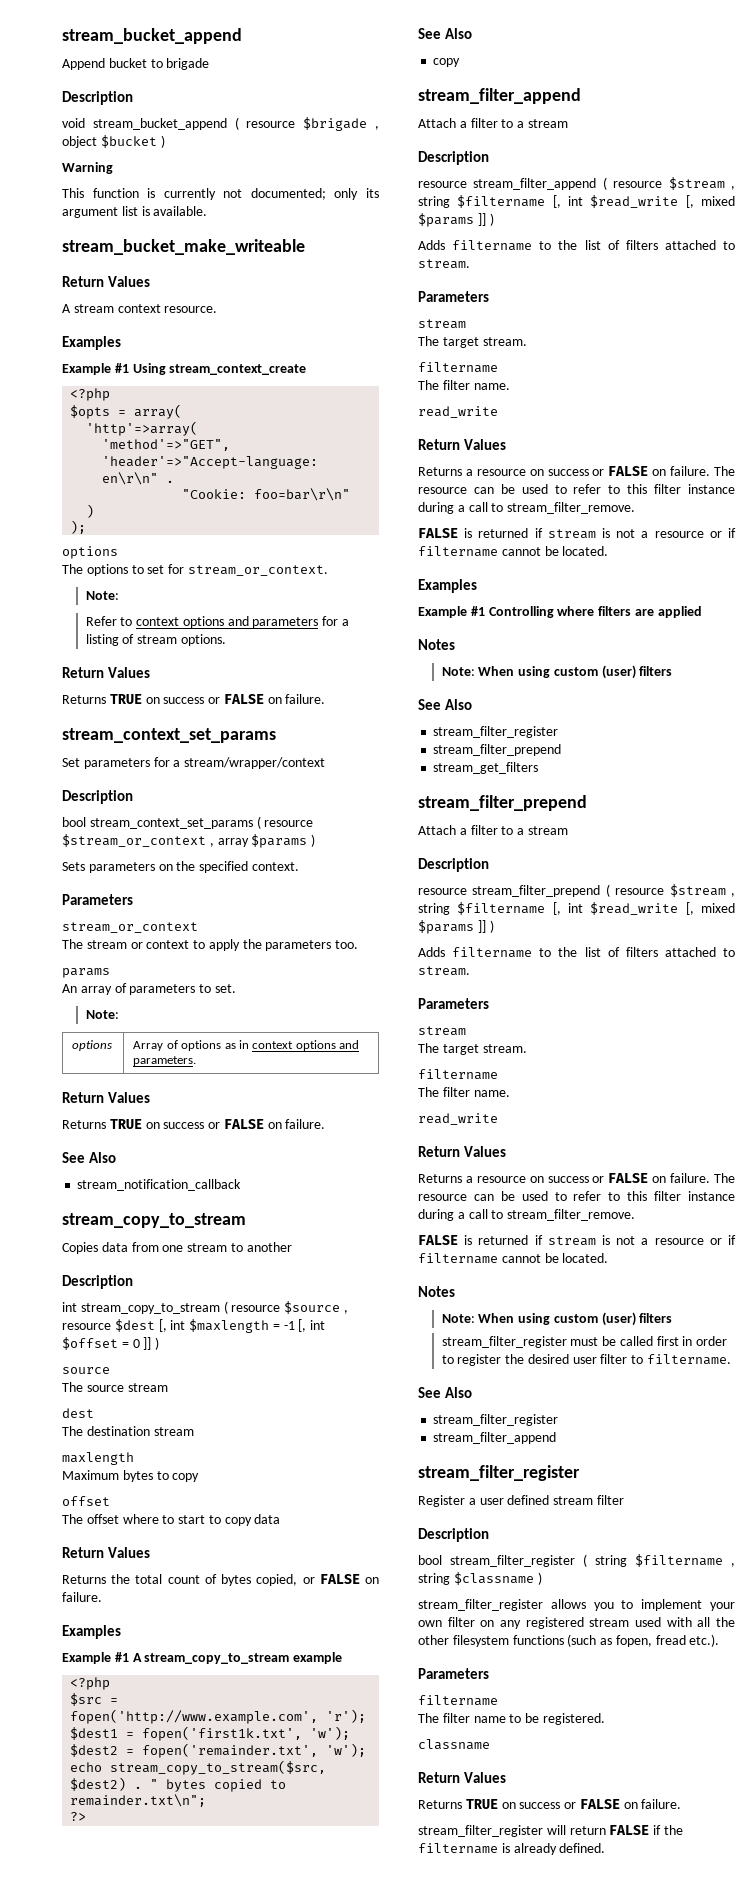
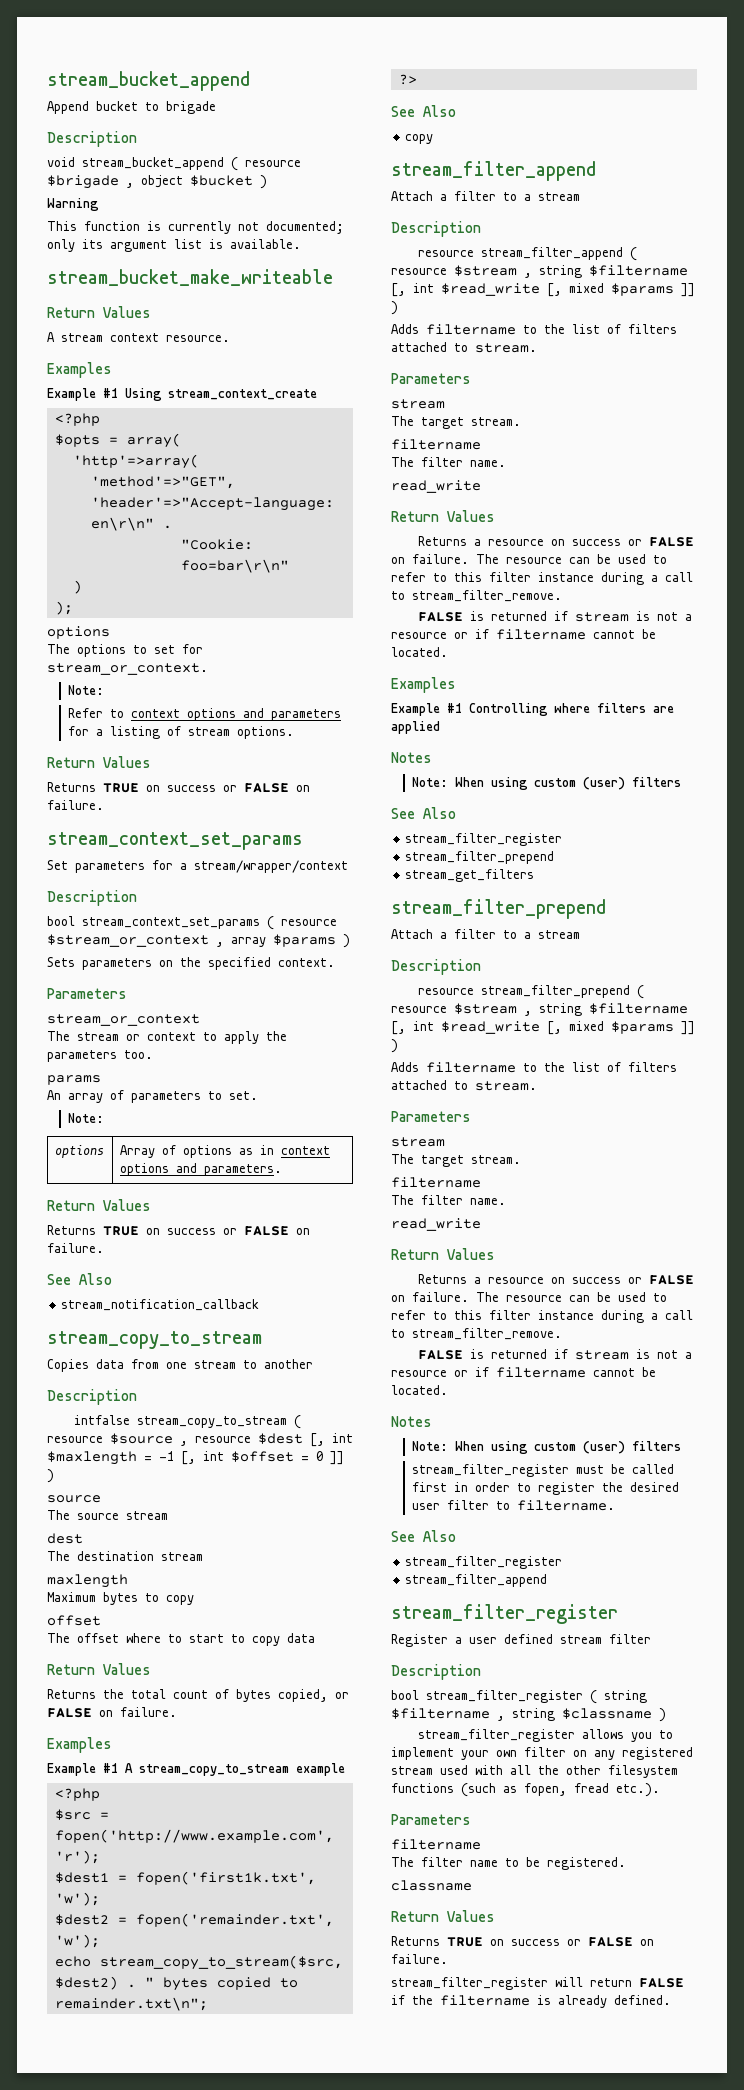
- int stream_copy_to_stream ( resource $source , resource $dest [, int $maxlength = -1 [, int $offset = 0 ]] )
+ intfalse stream_copy_to_stream ( resource $source , resource $dest [, int $maxlength = -1 [, int $offset = 0 ]] )

